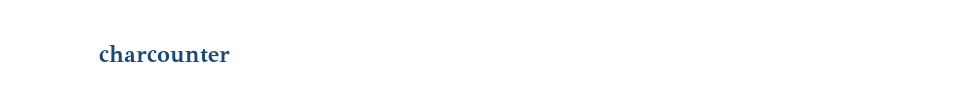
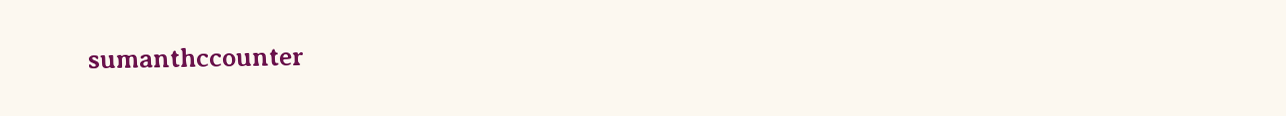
- charcounter
+ sumanthccounter

